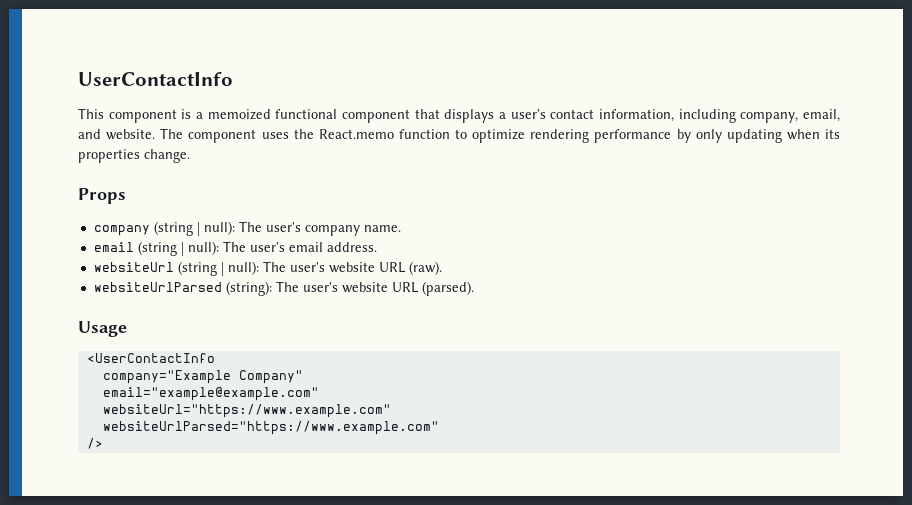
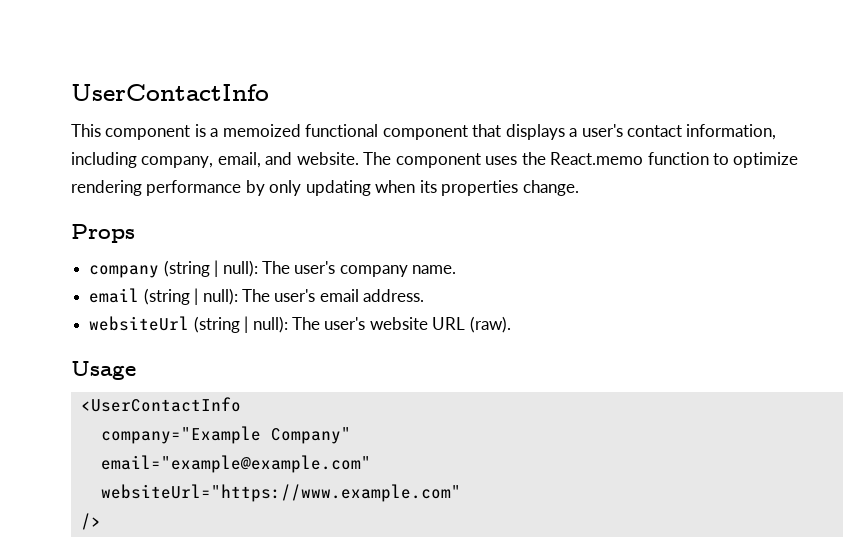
- websiteUrlParsed (string): The user's website URL (parsed).
- websiteUrlParsed="https://www.example.com"

